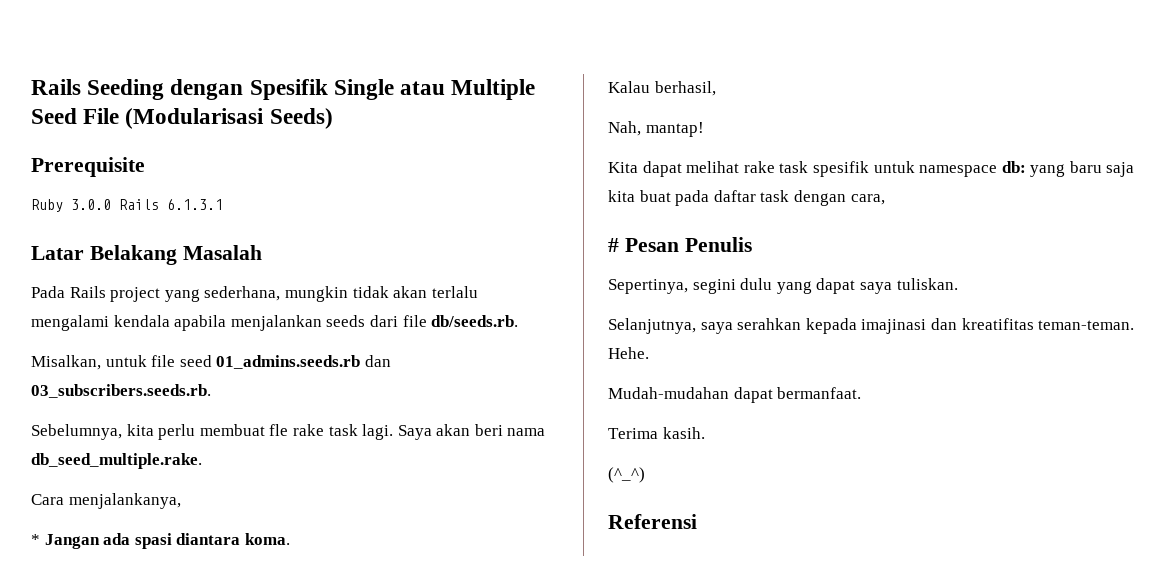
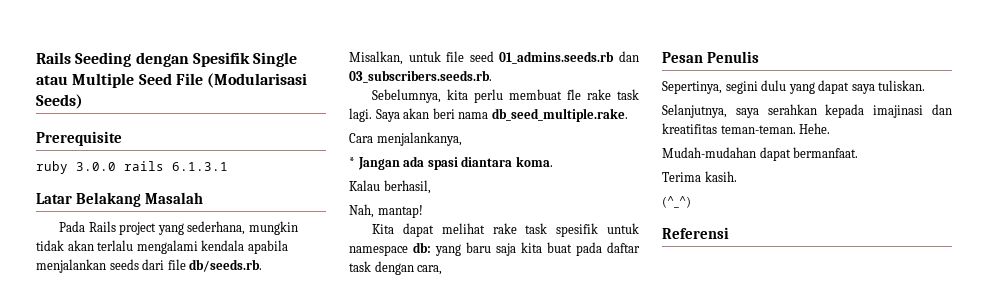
- Ruby 3.0.0 Rails 6.1.3.1
+ ruby 3.0.0 rails 6.1.3.1
- # Pesan Penulis
+ Pesan Penulis

